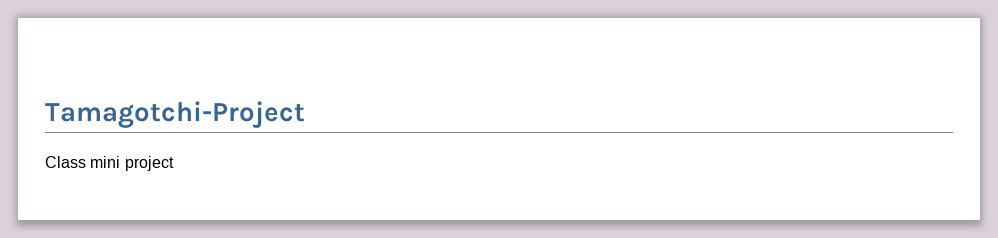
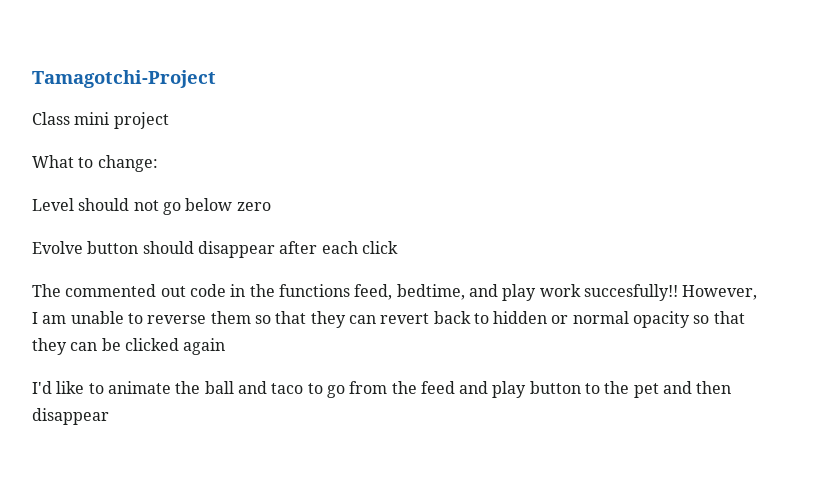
+ What to change:
+ Level should not go below zero
+ Evolve button should disappear after each click
+ The commented out code in the functions feed, bedtime, and play work succesfully!! However, I am unable to reverse them so that they can revert back to hidden or normal opacity so that they can be clicked again
+ I'd like to animate the ball and taco to go from the feed and play button to the pet and then disappear

